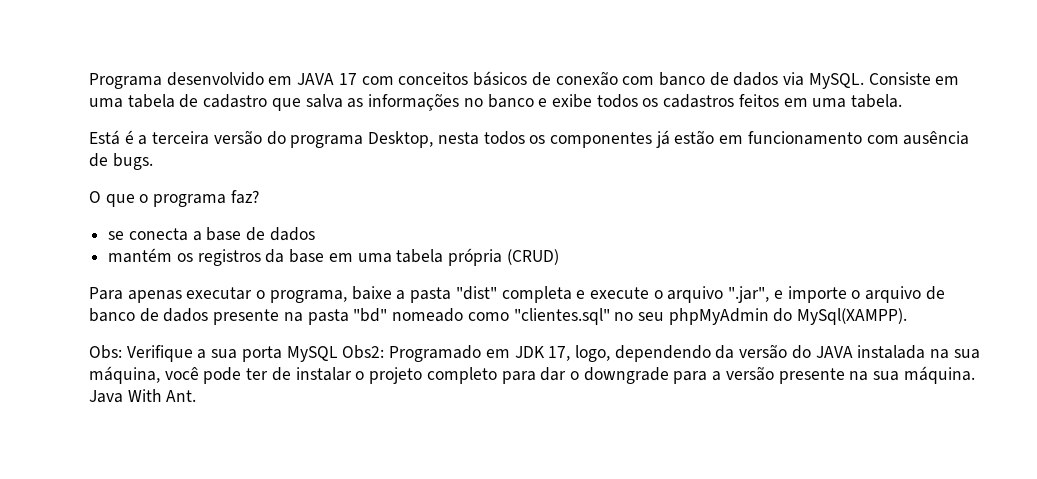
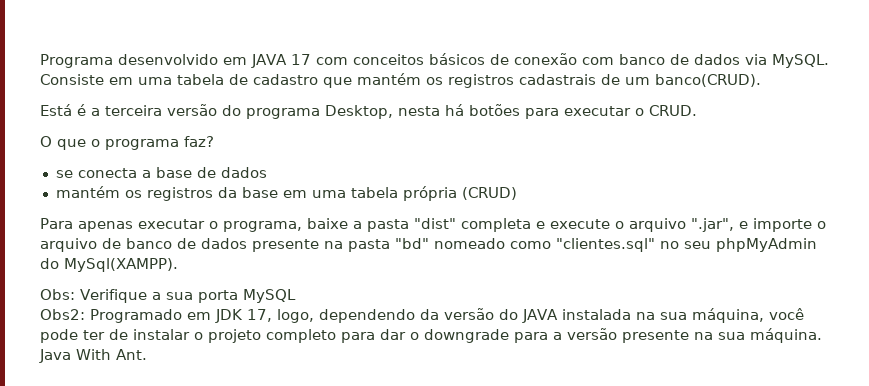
- Consiste em uma tabela de cadastro que salva as informações no banco e exibe todos os cadastros feitos em uma tabela.
+ Consiste em uma tabela de cadastro que mantém os registros cadastrais de um banco(CRUD).
- Está é a terceira versão do programa Desktop, nesta todos os componentes já estão em funcionamento com ausência de bugs.
+ Está é a terceira versão do programa Desktop, nesta há botões para executar o CRUD.
- Obs: Verifique a sua porta MySQL Obs2: Programado em JDK 17, logo, dependendo da versão do JAVA instalada na sua máquina, você pode ter de instalar o projeto completo para dar o downgrade para a versão presente na sua máquina.
+ Obs: Verifique a sua porta MySQL
+ Obs2: Programado em JDK 17, logo, dependendo da versão do JAVA instalada na sua máquina, você pode ter de instalar o projeto completo para dar o downgrade para a versão presente na sua máquina.

